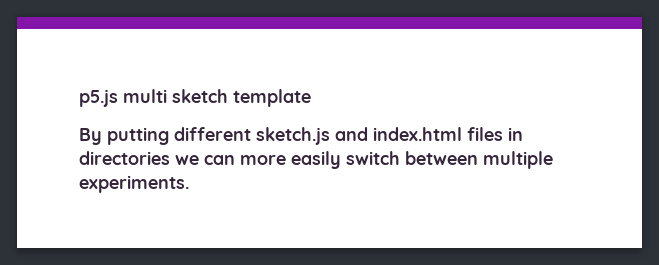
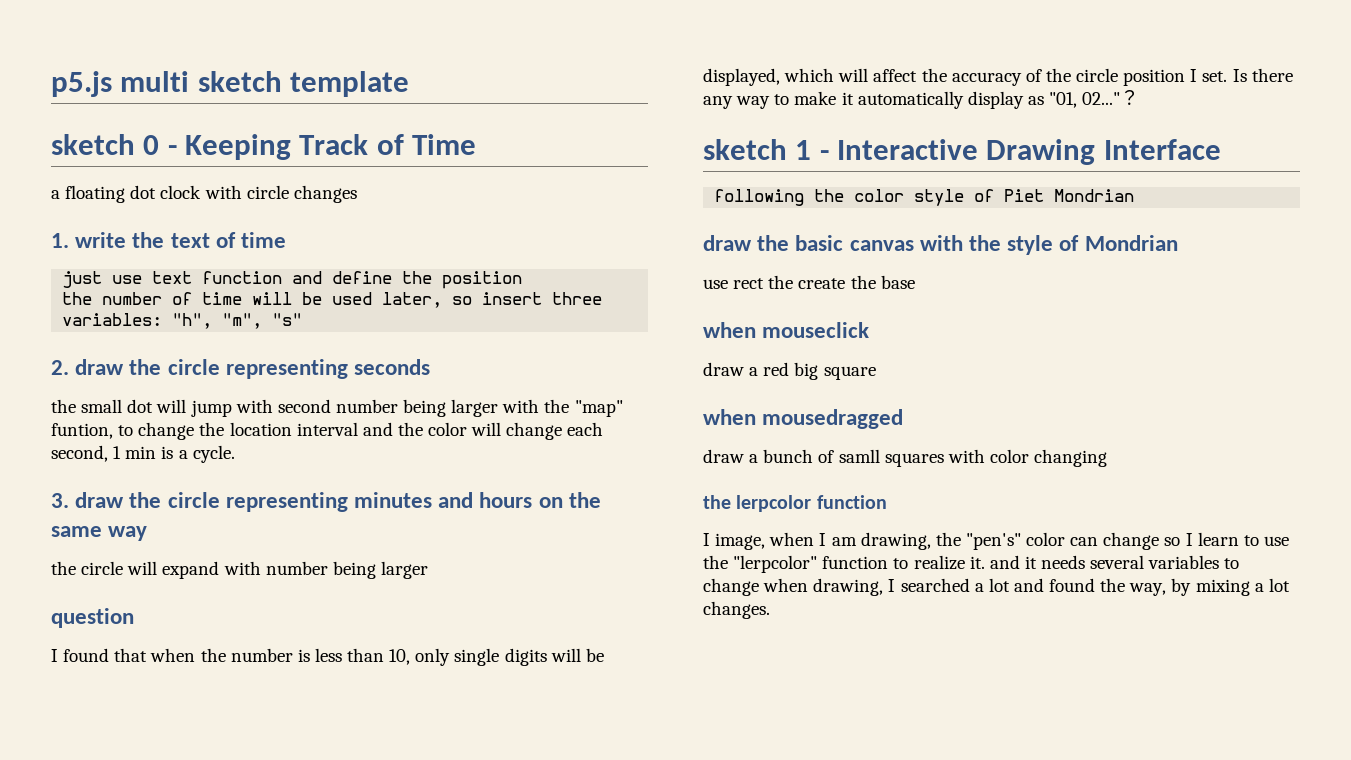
- By putting different sketch.js and index.html files in directories we can more easily switch between multiple experiments.
+ sketch 0 - Keeping Track of Time
+ a floating dot clock with circle changes
+ 1. write the text of time
+ just use text function and define the position
+ the number of time will be used later, so insert three variables: "h", "m", "s"
+ 2. draw the circle representing seconds
+ the small dot will jump with second number being larger with the "map" funtion, to change the location interval and the color will change each second, 1 min is a cycle.
+ 3. draw the circle representing minutes and hours on the same way
+ the circle will expand with number being larger
+ question
+ I found that when the number is less than 10, only single digits will be displayed, which will affect the accuracy of the circle position I set. Is there any way to make it automatically display as "01, 02..."？
+ sketch 1 - Interactive Drawing Interface
+ following the color style of Piet Mondrian
+ draw the basic canvas with the style of Mondrian
+ use rect the create the base
+ when mouseclick
+ draw a red big square
+ when mousedragged
+ draw a bunch of samll squares with color changing
+ the lerpcolor function
+ I image, when I am drawing, the "pen's" color can change so I learn to use the "lerpcolor" function to realize it. and it needs several variables to change when drawing, I searched a lot and found the way, by mixing a lot changes.

